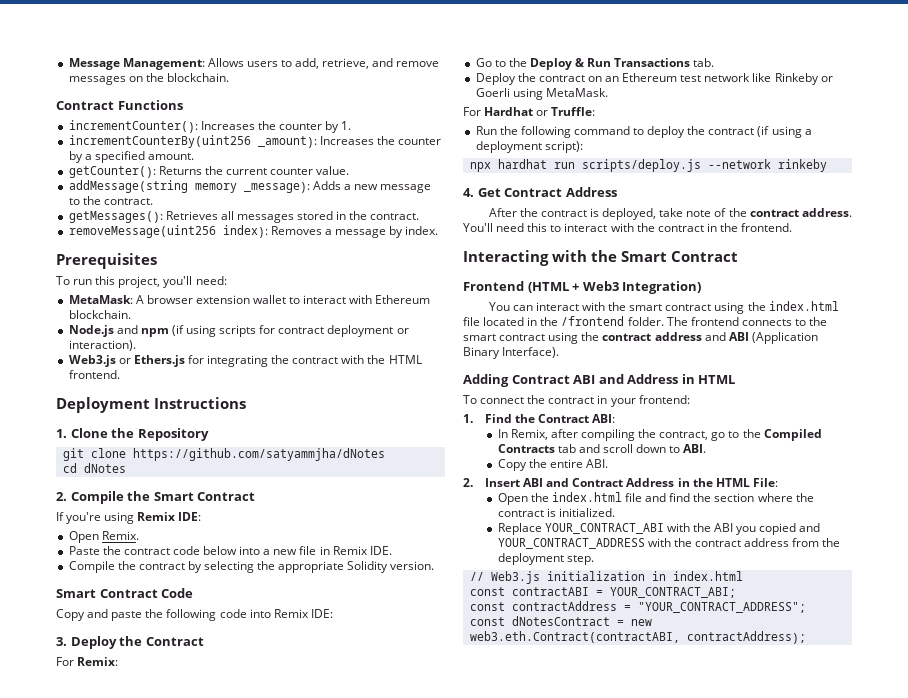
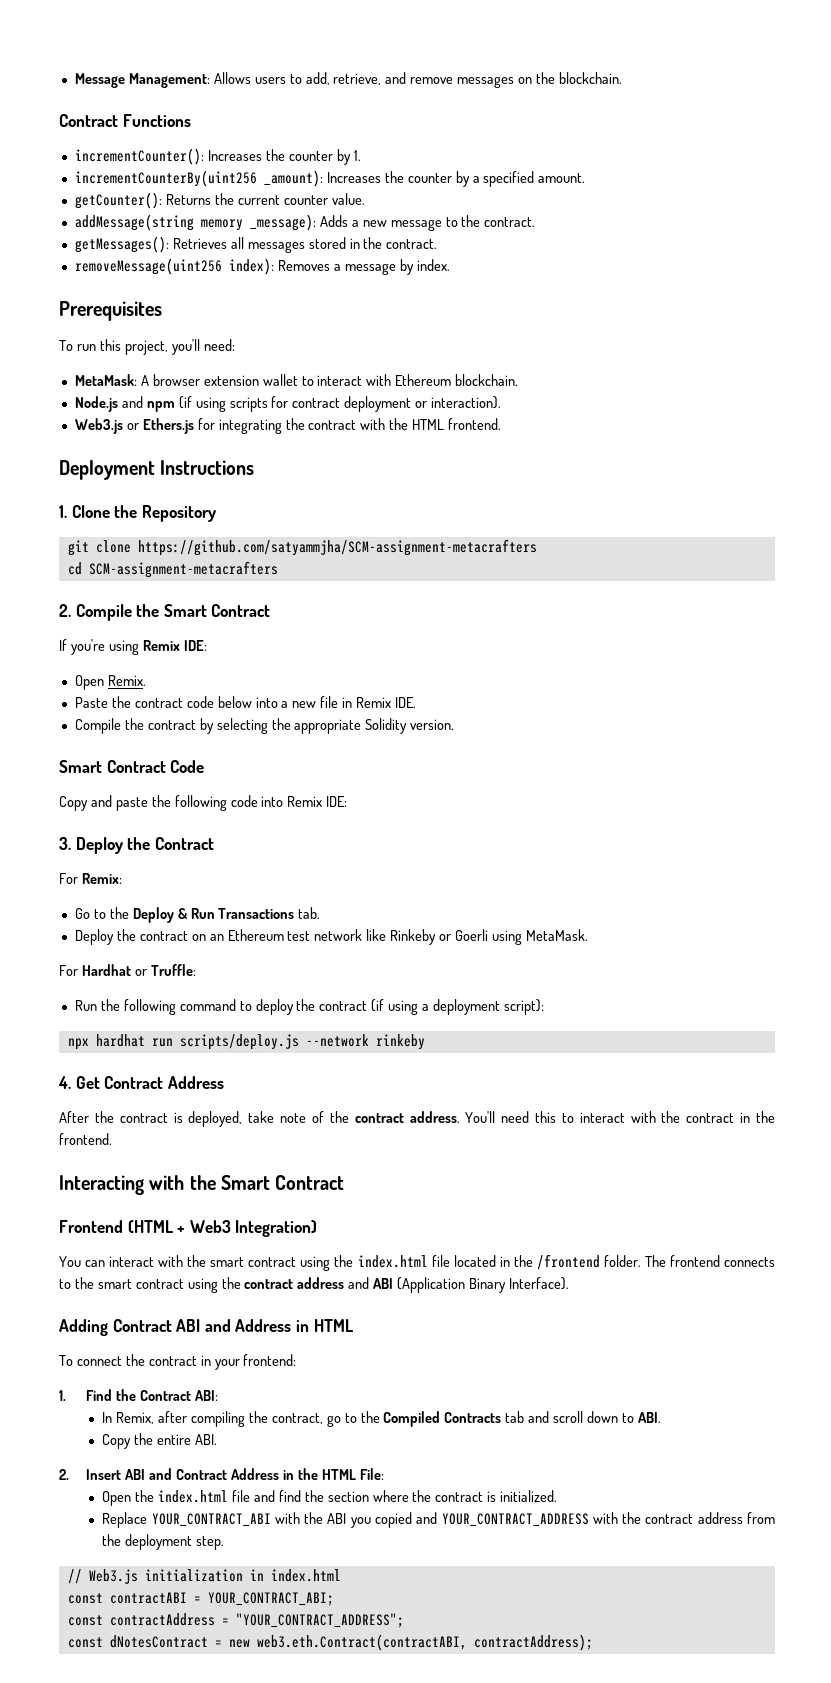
- git clone https://github.com/satyammjha/dNotes
+ git clone https://github.com/satyammjha/SCM-assignment-metacrafters
- cd dNotes
+ cd SCM-assignment-metacrafters

